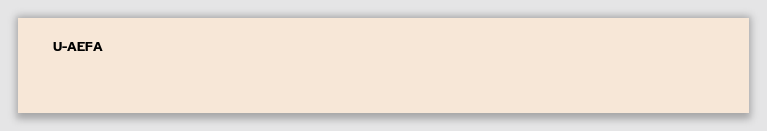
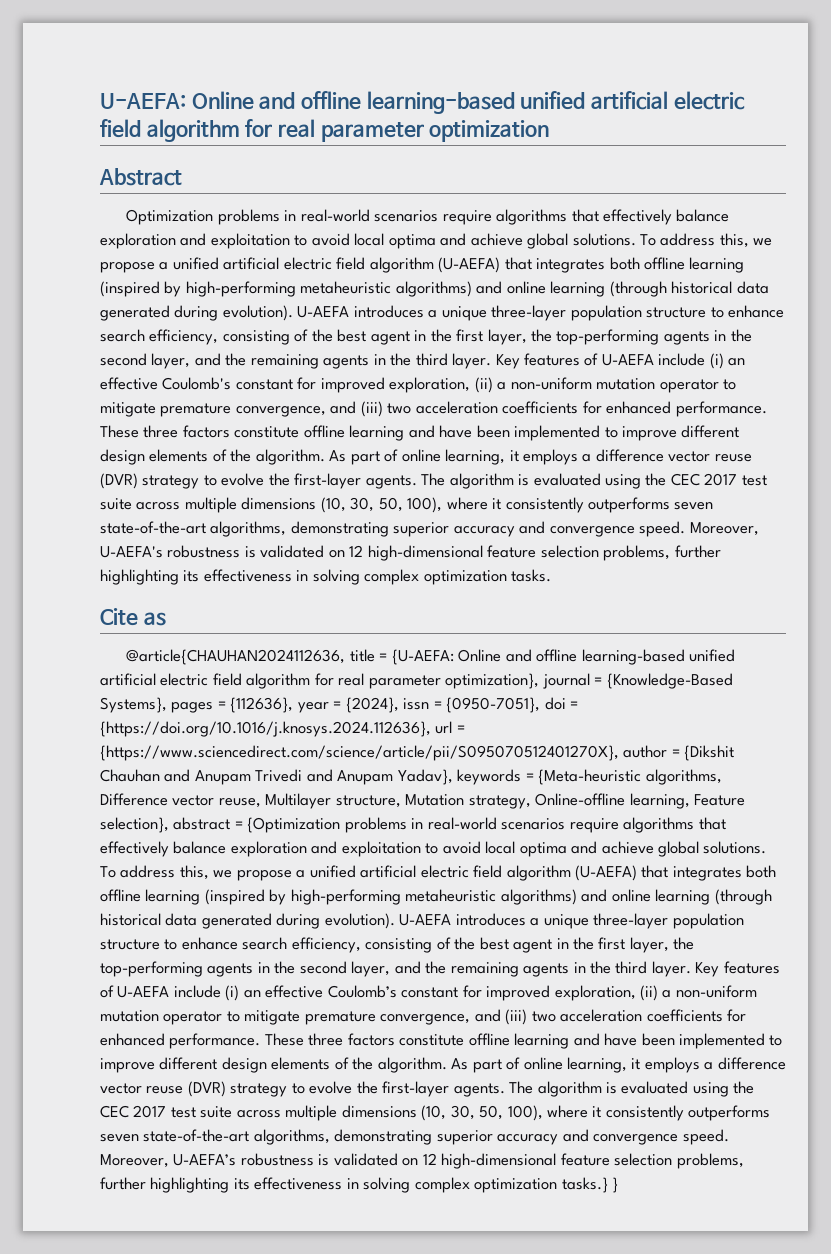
- U-AEFA
+ U-AEFA: Online and offline learning-based unified artificial electric field algorithm for real parameter optimization
+ Abstract
+ Optimization problems in real-world scenarios require algorithms that effectively balance exploration and exploitation to avoid local optima and achieve global solutions. To address this, we propose a unified artificial electric field algorithm (U-AEFA) that integrates both offline learning (inspired by high-performing metaheuristic algorithms) and online learning (through historical data generated during evolution). U-AEFA introduces a unique three-layer population structure to enhance search efficiency, consisting of the best agent in the first layer, the top-performing agents in the second layer, and the remaining agents in the third layer. Key features of U-AEFA include (i) an effective Coulomb's constant for improved exploration, (ii) a non-uniform mutation operator to mitigate premature convergence, and (iii) two acceleration coefficients for enhanced performance. These three factors constitute offline learning and have been implemented to improve different design elements of the algorithm. As part of online learning, it employs a difference vector reuse (DVR) strategy to evolve the first-layer agents. The algorithm is evaluated using the CEC 2017 test suite across multiple dimensions (10, 30, 50, 100), where it consistently outperforms seven state-of-the-art algorithms, demonstrating superior accuracy and convergence speed. Moreover, U-AEFA's robustness is validated on 12 high-dimensional feature selection problems, further highlighting its effectiveness in solving complex optimization tasks.
+ Cite as
+ @article{CHAUHAN2024112636, title = {U-AEFA: Online and offline learning-based unified artificial electric field algorithm for real parameter optimization}, journal = {Knowledge-Based Systems}, pages = {112636}, year = {2024}, issn = {0950-7051}, doi = {https://doi.org/10.1016/j.knosys.2024.112636}, url = {https://www.sciencedirect.com/science/article/pii/S095070512401270X}, author = {Dikshit Chauhan and Anupam Trivedi and Anupam Yadav}, keywords = {Meta-heuristic algorithms, Difference vector reuse, Multilayer structure, Mutation strategy, Online-offline learning, Feature selection}, abstract = {Optimization problems in real-world scenarios require algorithms that effectively balance exploration and exploitation to avoid local optima and achieve global solutions. To address this, we propose a unified artificial electric field algorithm (U-AEFA) that integrates both offline learning (inspired by high-performing metaheuristic algorithms) and online learning (through historical data generated during evolution). U-AEFA introduces a unique three-layer population structure to enhance search efficiency, consisting of the best agent in the first layer, the top-performing agents in the second layer, and the remaining agents in the third layer. Key features of U-AEFA include (i) an effective Coulomb’s constant for improved exploration, (ii) a non-uniform mutation operator to mitigate premature convergence, and (iii) two acceleration coefficients for enhanced performance. These three factors constitute offline learning and have been implemented to improve different design elements of the algorithm. As part of online learning, it employs a difference vector reuse (DVR) strategy to evolve the first-layer agents. The algorithm is evaluated using the CEC 2017 test suite across multiple dimensions (10, 30, 50, 100), where it consistently outperforms seven state-of-the-art algorithms, demonstrating superior accuracy and convergence speed. Moreover, U-AEFA’s robustness is validated on 12 high-dimensional feature selection problems, further highlighting its effectiveness in solving complex optimization tasks.} }

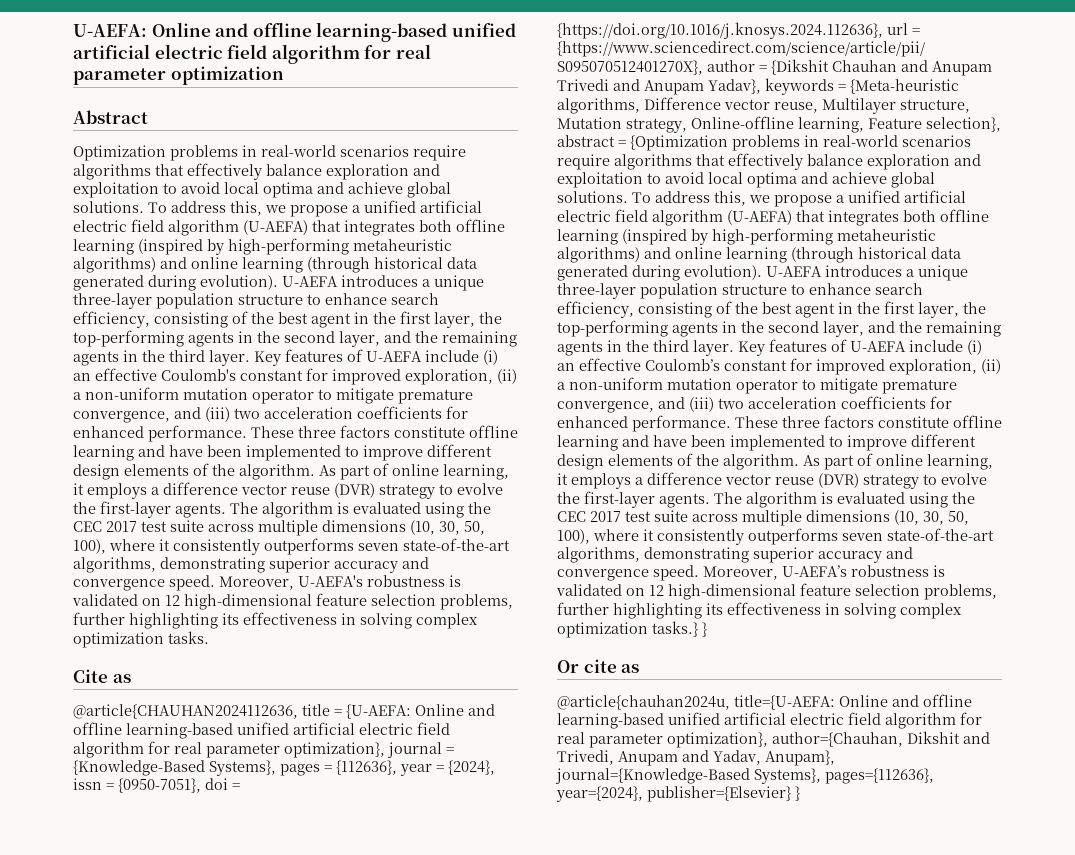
+ Or cite as
+ @article{chauhan2024u, title={U-AEFA: Online and offline learning-based unified artificial electric field algorithm for real parameter optimization}, author={Chauhan, Dikshit and Trivedi, Anupam and Yadav, Anupam}, journal={Knowledge-Based Systems}, pages={112636}, year={2024}, publisher={Elsevier} }

